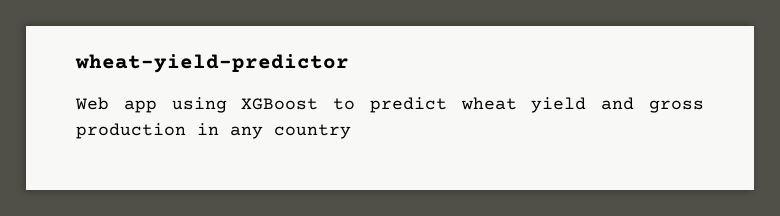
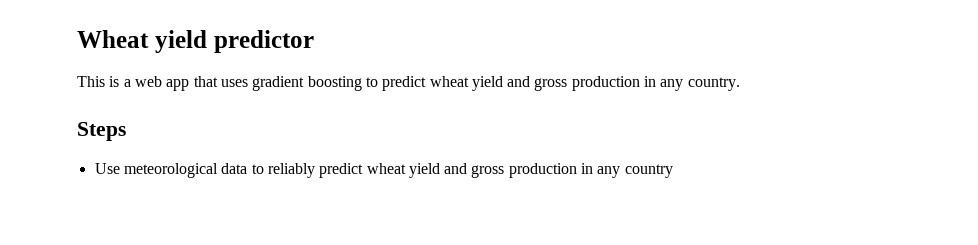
- wheat-yield-predictor
- Web app using XGBoost to predict wheat yield and gross production in any country
+ Wheat yield predictor
+ This is a web app that uses gradient boosting to predict wheat yield and gross production in any country.
+ Steps
+ Use meteorological data to reliably predict wheat yield and gross production in any country

